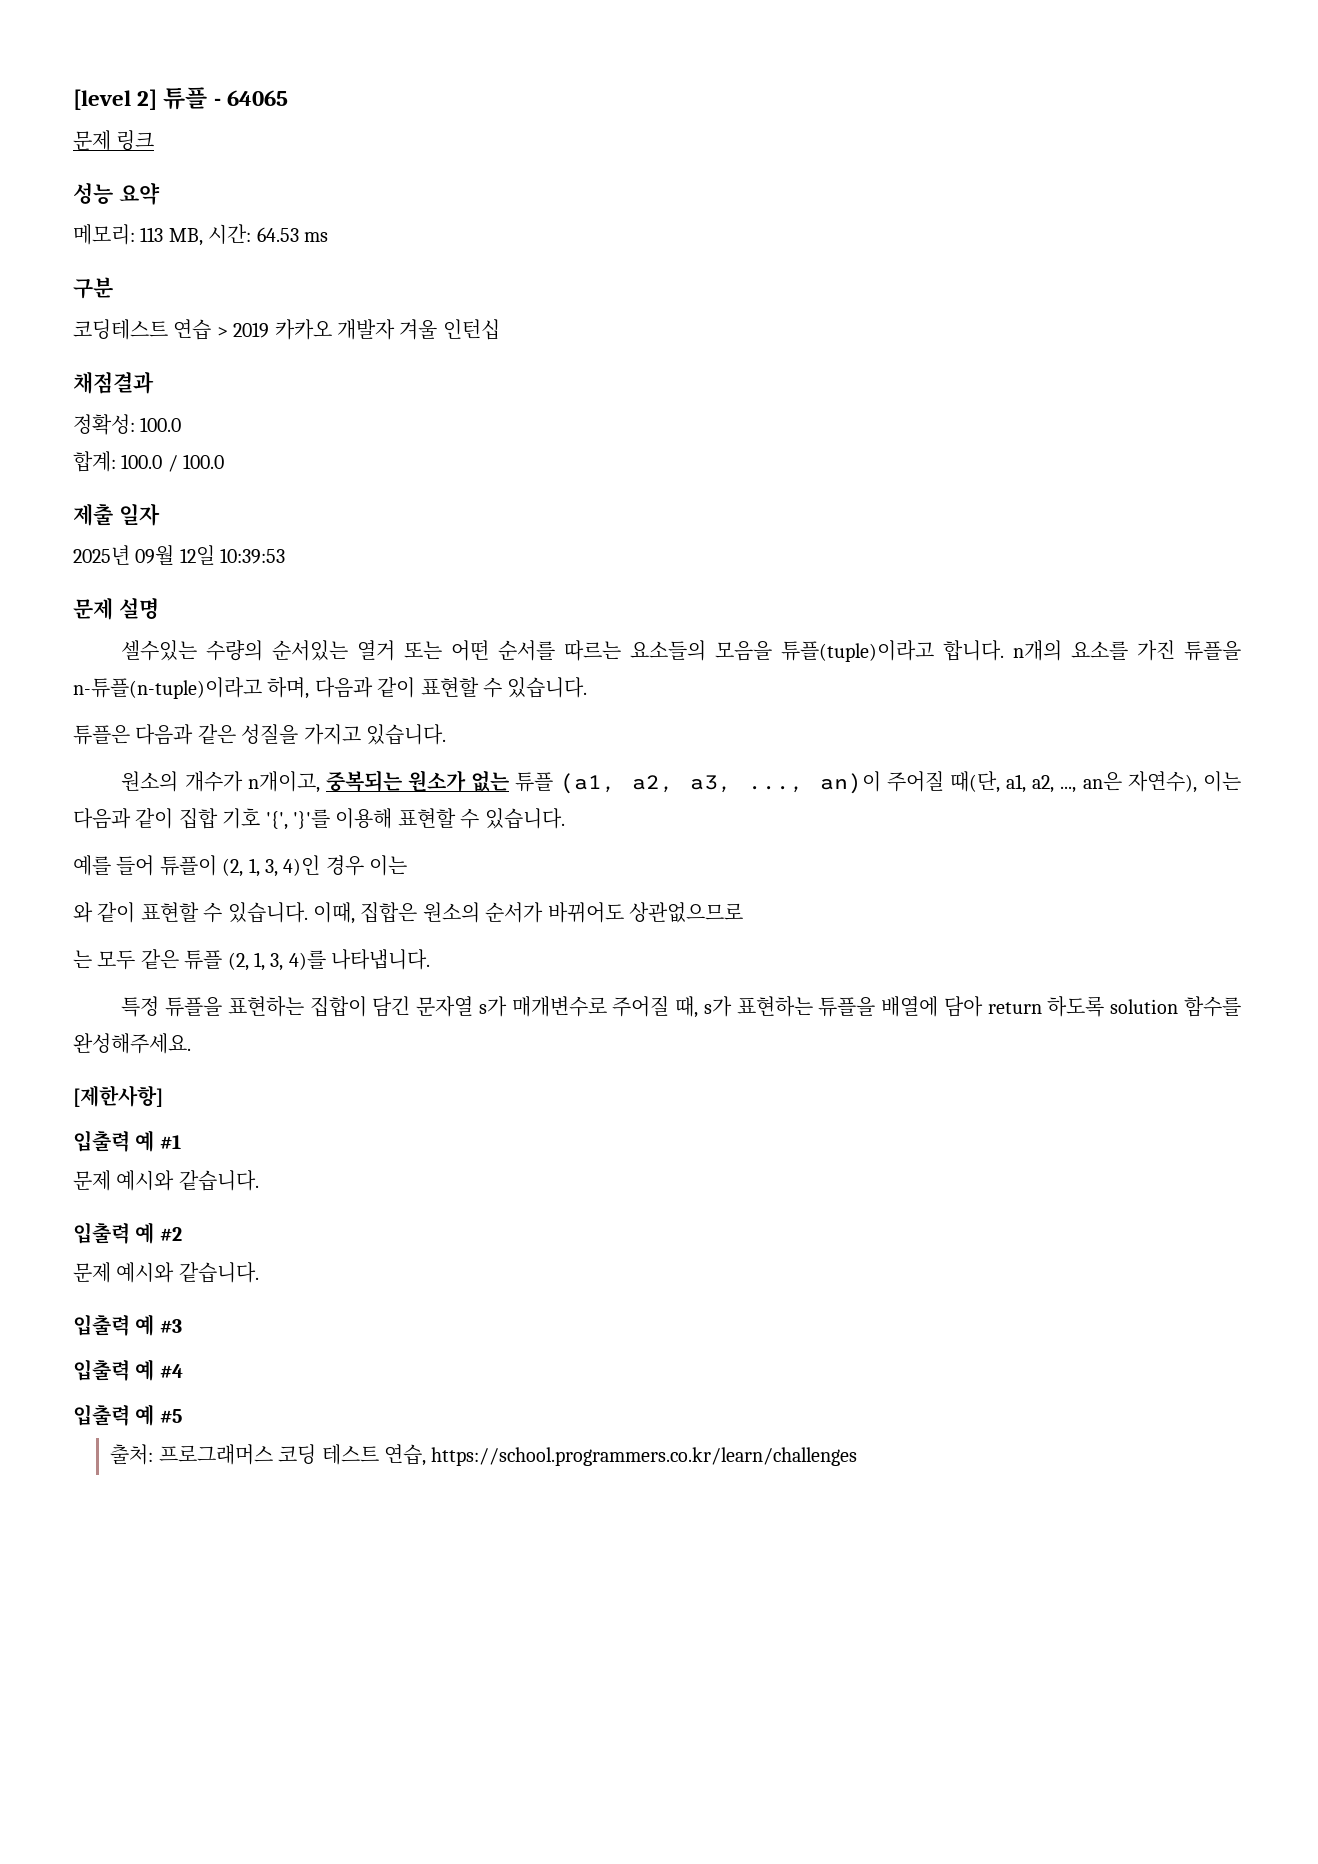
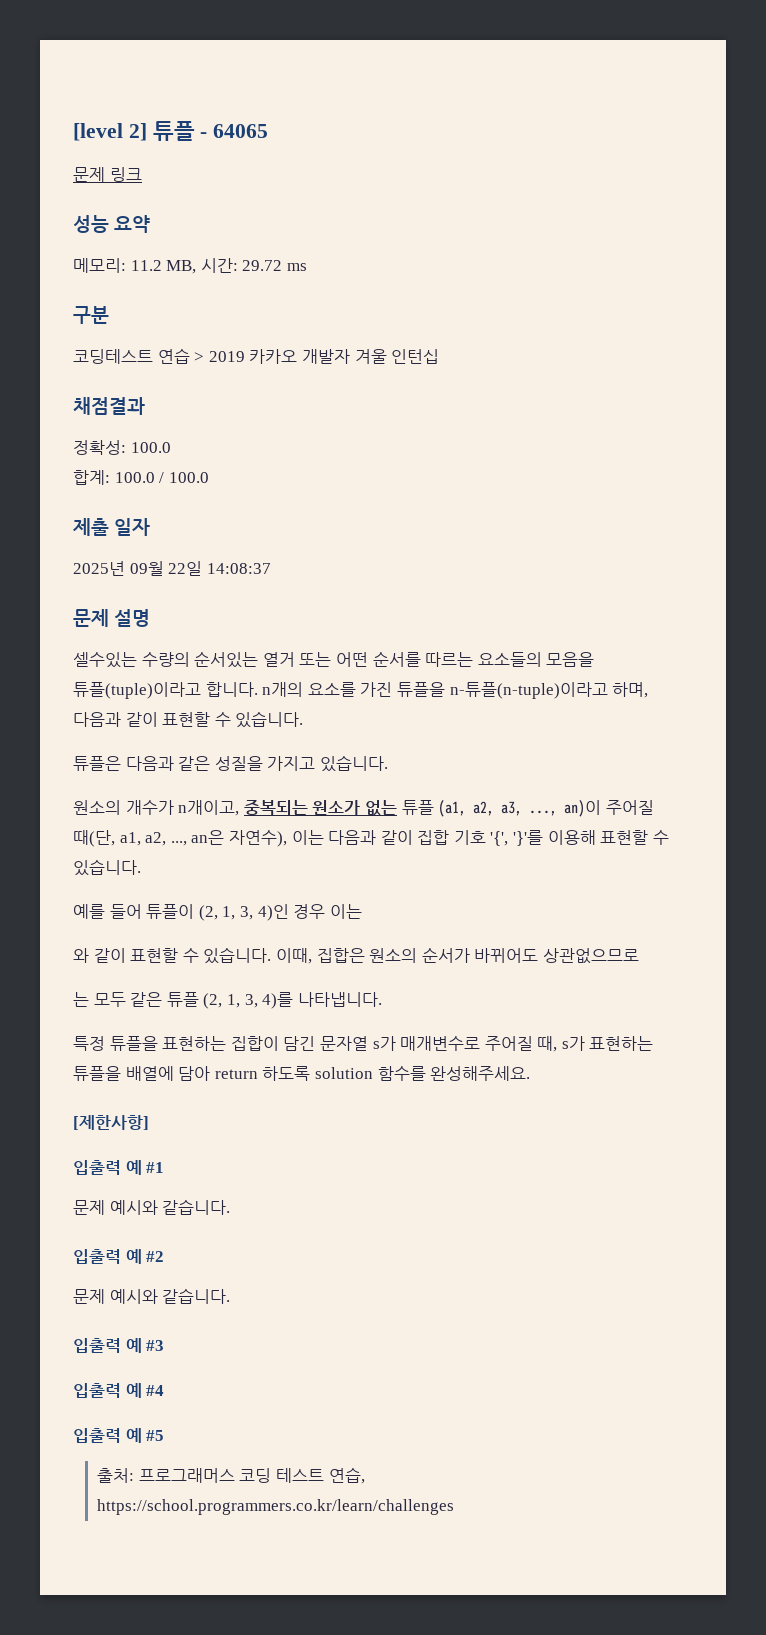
- 메모리: 113 MB, 시간: 64.53 ms
+ 메모리: 11.2 MB, 시간: 29.72 ms
- 2025년 09월 12일 10:39:53
+ 2025년 09월 22일 14:08:37

